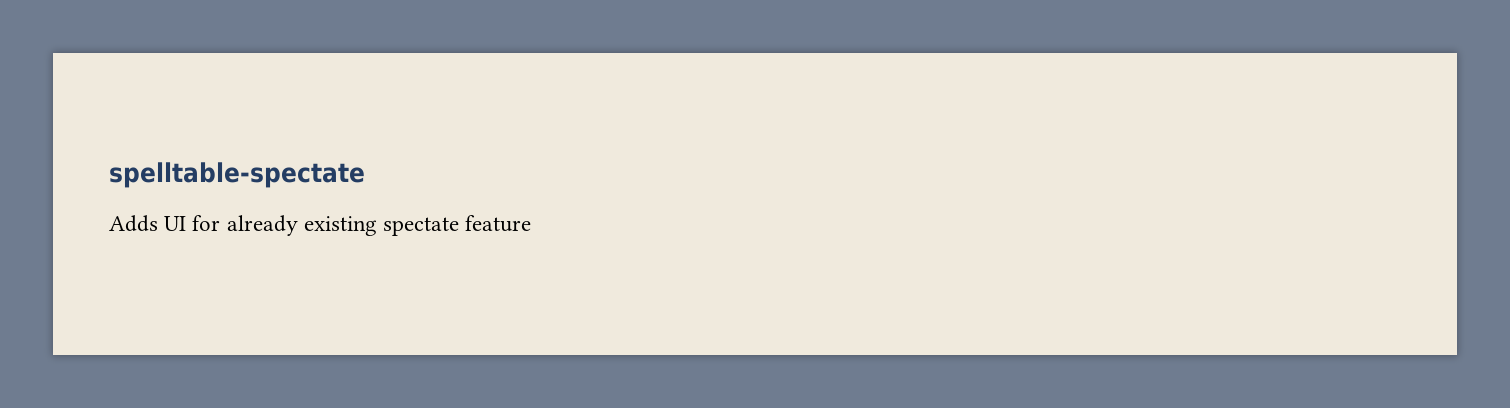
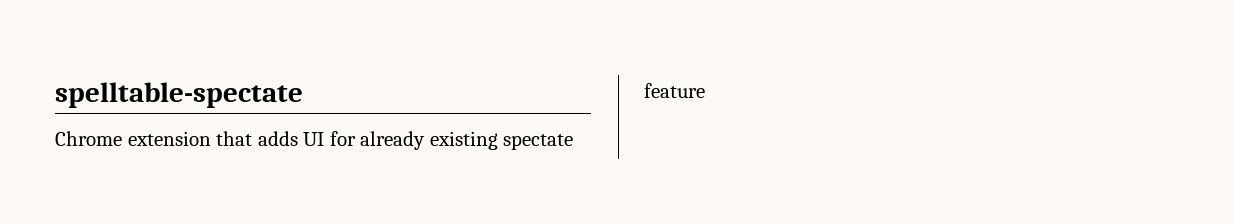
- Adds UI for already existing spectate feature
+ Chrome extension that adds UI for already existing spectate feature

